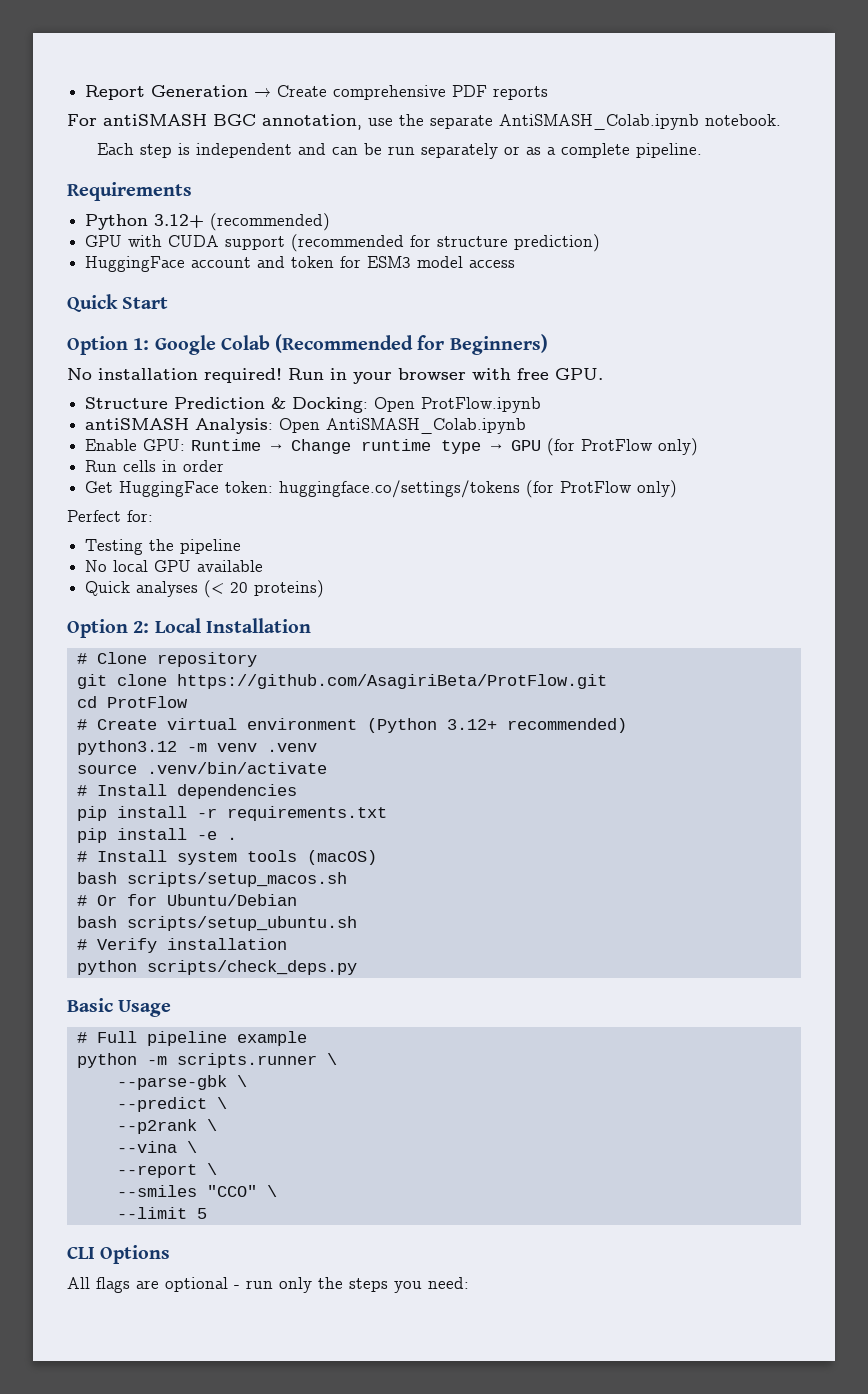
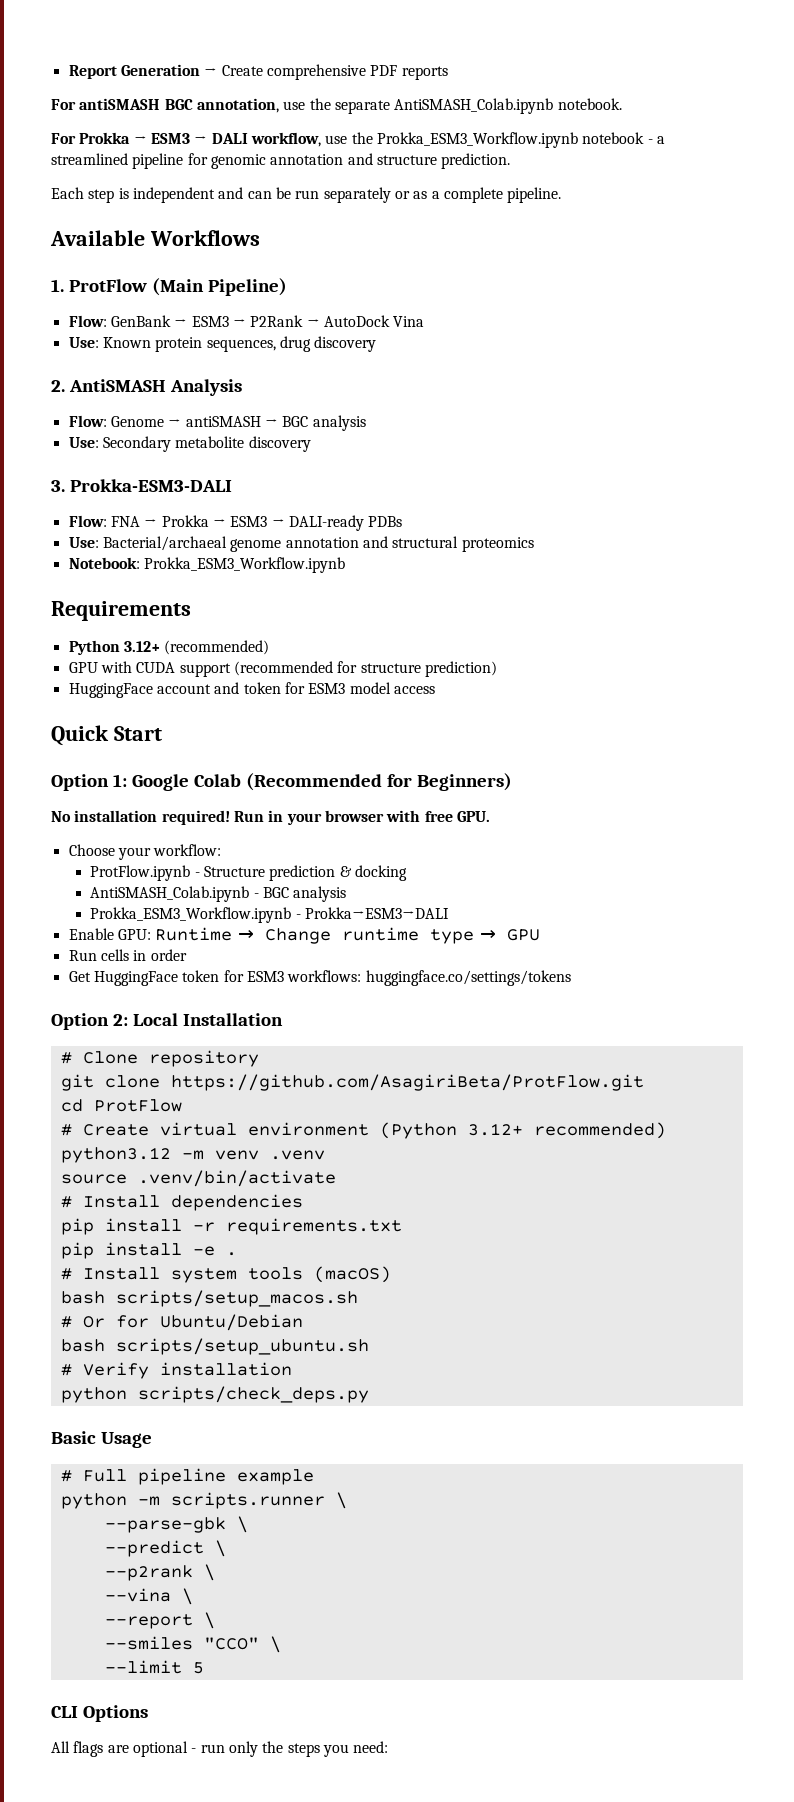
+ For Prokka → ESM3 → DALI workflow, use the Prokka_ESM3_Workflow.ipynb notebook - a streamlined pipeline for genomic annotation and structure prediction.
+ Available Workflows
+ 1. ProtFlow (Main Pipeline)
+ Flow: GenBank → ESM3 → P2Rank → AutoDock Vina
+ Use: Known protein sequences, drug discovery
+ 2. AntiSMASH Analysis
+ Flow: Genome → antiSMASH → BGC analysis
+ Use: Secondary metabolite discovery
+ 3. Prokka-ESM3-DALI
+ Flow: FNA → Prokka → ESM3 → DALI-ready PDBs
+ Use: Bacterial/archaeal genome annotation and structural proteomics
+ Notebook: Prokka_ESM3_Workflow.ipynb
- Structure Prediction & Docking: Open ProtFlow.ipynb
- antiSMASH Analysis: Open AntiSMASH_Colab.ipynb
+ Choose your workflow:
+ ProtFlow.ipynb - Structure prediction & docking
+ AntiSMASH_Colab.ipynb - BGC analysis
+ Prokka_ESM3_Workflow.ipynb - Prokka→ESM3→DALI
- Enable GPU: Runtime → Change runtime type → GPU (for ProtFlow only)
+ Enable GPU: Runtime → Change runtime type → GPU
- Get HuggingFace token: huggingface.co/settings/tokens (for ProtFlow only)
- Perfect for:
- Testing the pipeline
- No local GPU available
- Quick analyses (< 20 proteins)
+ Get HuggingFace token for ESM3 workflows: huggingface.co/settings/tokens

